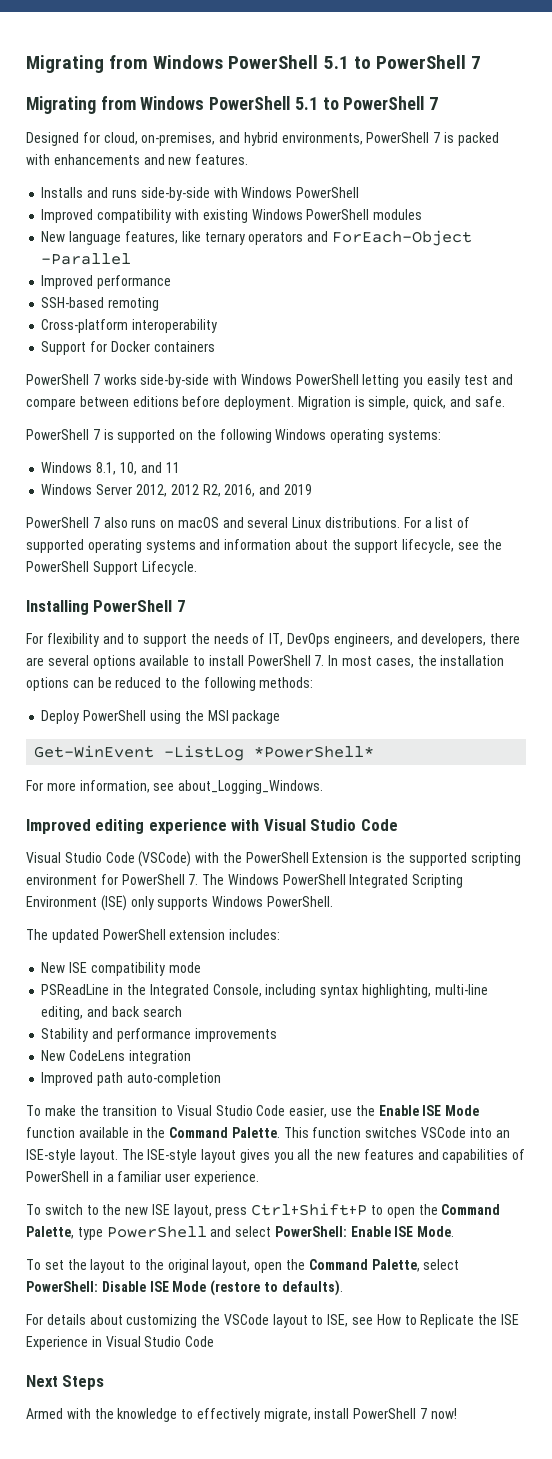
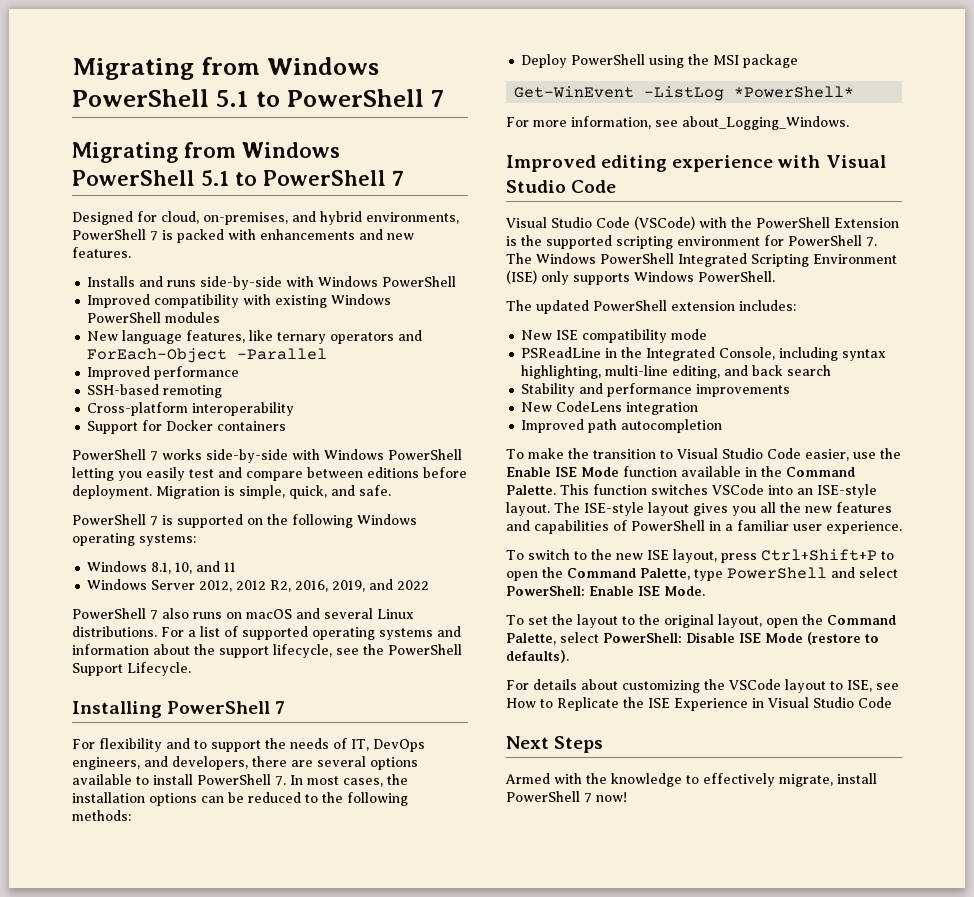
- Windows Server 2012, 2012 R2, 2016, and 2019
+ Windows Server 2012, 2012 R2, 2016, 2019, and 2022
- Improved path auto-completion
+ Improved path autocompletion

